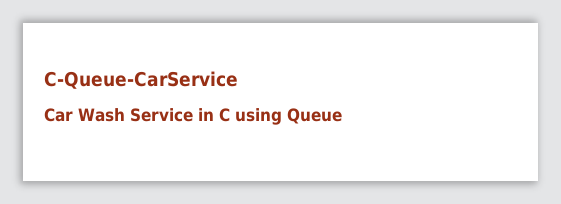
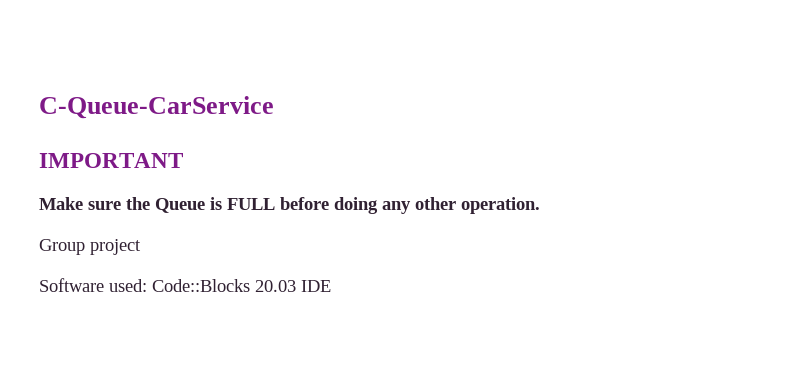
- Car Wash Service in C using Queue
+ IMPORTANT
+ Make sure the Queue is FULL before doing any other operation.
+ Group project
+ Software used: Code::Blocks 20.03 IDE

